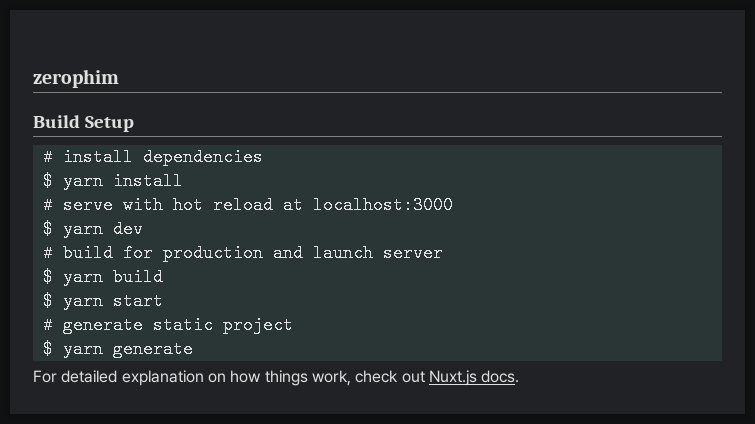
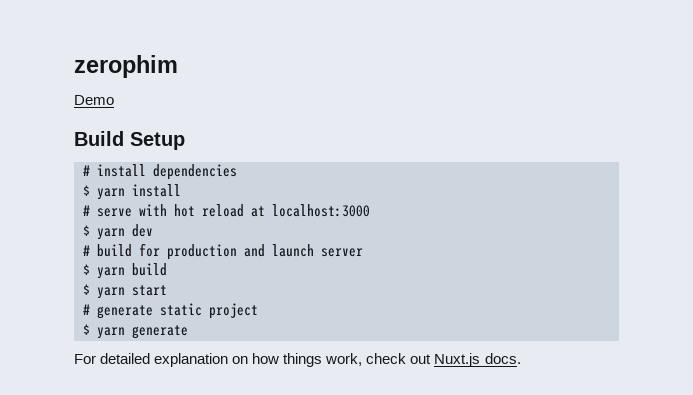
+ Demo

